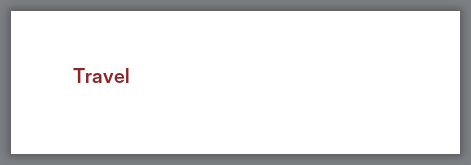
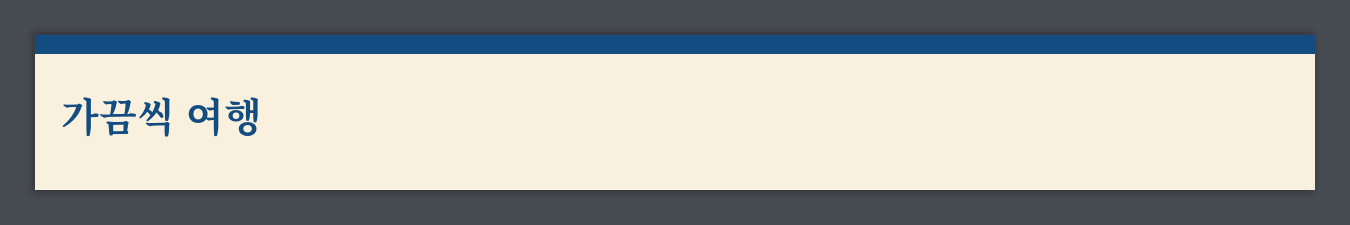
- Travel
+ 가끔씩 여행

